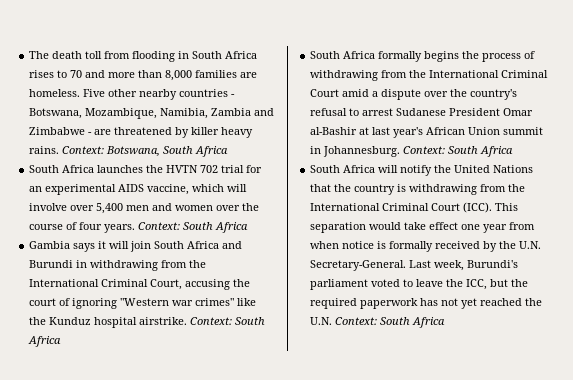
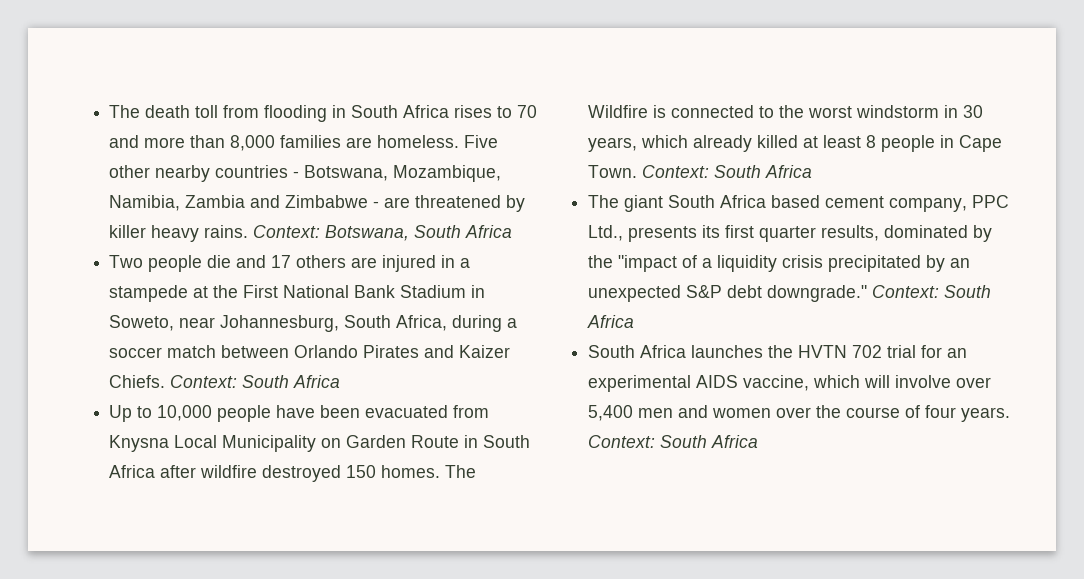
+ Two people die and 17 others are injured in a stampede at the First National Bank Stadium in Soweto, near Johannesburg, South Africa, during a soccer match between Orlando Pirates and Kaizer Chiefs. Context: South Africa
+ Up to 10,000 people have been evacuated from Knysna Local Municipality on Garden Route in South Africa after wildfire destroyed 150 homes. The Wildfire is connected to the worst windstorm in 30 years, which already killed at least 8 people in Cape Town. Context: South Africa
+ The giant South Africa based cement company, PPC Ltd., presents its first quarter results, dominated by the "impact of a liquidity crisis precipitated by an unexpected S&P debt downgrade." Context: South Africa
- Gambia says it will join South Africa and Burundi in withdrawing from the International Criminal Court, accusing the court of ignoring "Western war crimes" like the Kunduz hospital airstrike. Context: South Africa
- South Africa formally begins the process of withdrawing from the International Criminal Court amid a dispute over the country's refusal to arrest Sudanese President Omar al-Bashir at last year's African Union summit in Johannesburg. Context: South Africa
- South Africa will notify the United Nations that the country is withdrawing from the International Criminal Court (ICC). This separation would take effect one year from when notice is formally received by the U.N. Secretary-General. Last week, Burundi's parliament voted to leave the ICC, but the required paperwork has not yet reached the U.N. Context: South Africa

